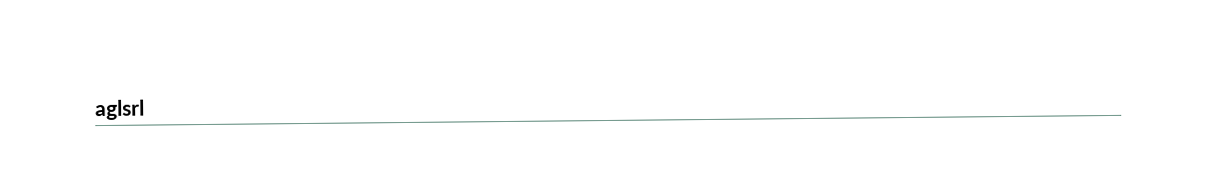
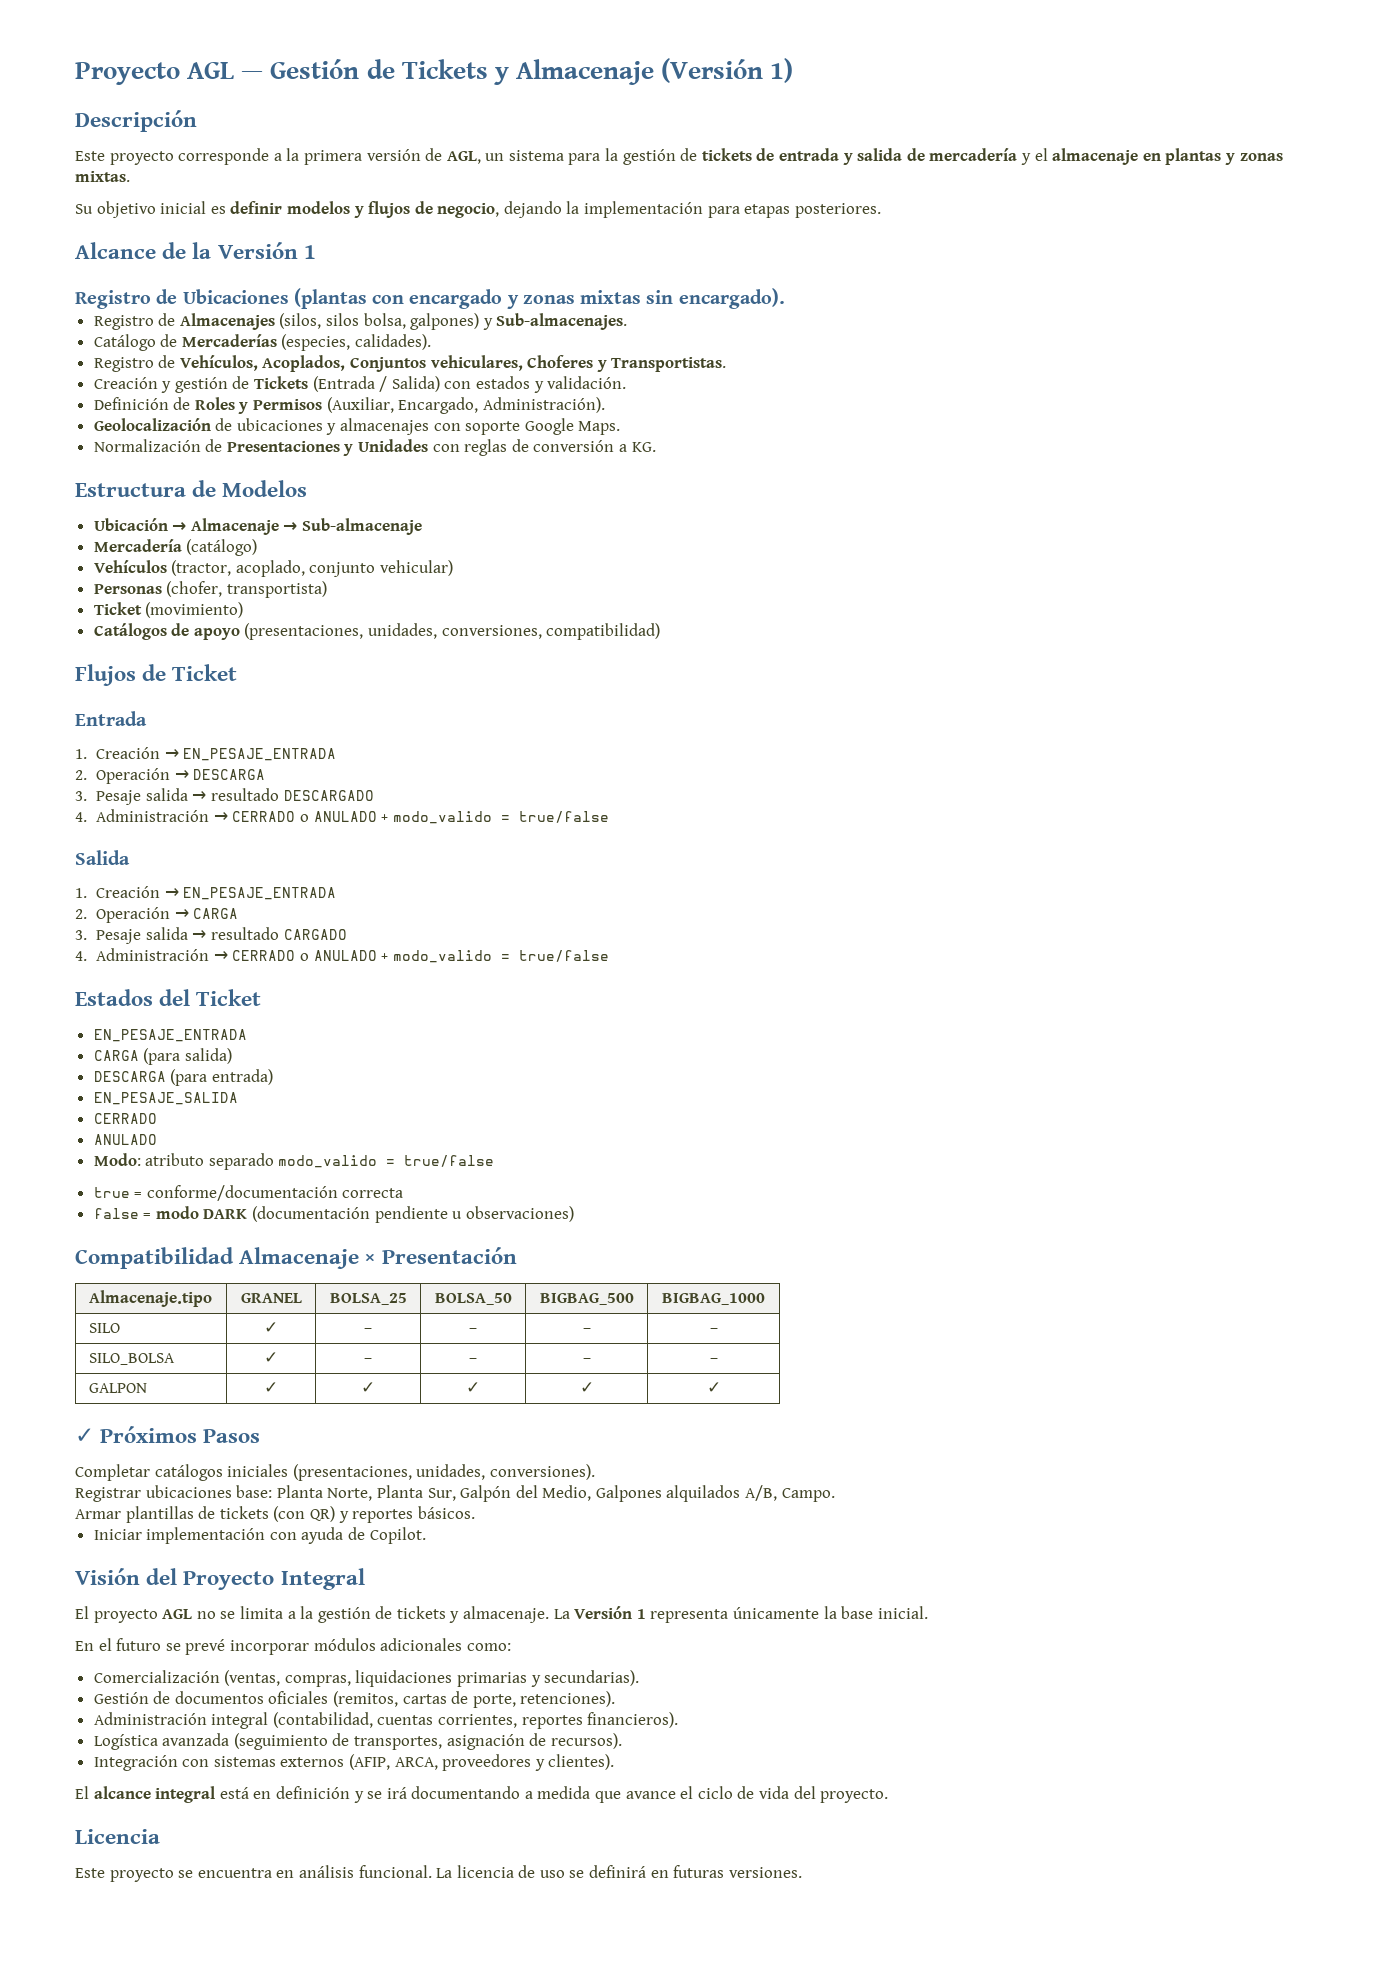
- aglsrl
+ Proyecto AGL — Gestión de Tickets y Almacenaje (Versión 1)
+ Descripción
+ Este proyecto corresponde a la primera versión de AGL, un sistema para la gestión de tickets de entrada y salida de mercadería y el almacenaje en plantas y zonas mixtas.
+ Su objetivo inicial es definir modelos y flujos de negocio, dejando la implementación para etapas posteriores.
+ Alcance de la Versión 1
+ Registro de Ubicaciones (plantas con encargado y zonas mixtas sin encargado).
+ Registro de Almacenajes (silos, silos bolsa, galpones) y Sub‑almacenajes.
+ Catálogo de Mercaderías (especies, calidades).
+ Registro de Vehículos, Acoplados, Conjuntos vehiculares, Choferes y Transportistas.
+ Creación y gestión de Tickets (Entrada / Salida) con estados y validación.
+ Definición de Roles y Permisos (Auxiliar, Encargado, Administración).
+ Geolocalización de ubicaciones y almacenajes con soporte Google Maps.
+ Normalización de Presentaciones y Unidades con reglas de conversión a KG.
+ Estructura de Modelos
+ Ubicación → Almacenaje → Sub‑almacenaje
+ Mercadería (catálogo)
+ Vehículos (tractor, acoplado, conjunto vehicular)
+ Personas (chofer, transportista)
+ Ticket (movimiento)
+ Catálogos de apoyo (presentaciones, unidades, conversiones, compatibilidad)
+ Flujos de Ticket
+ Entrada
+ 1. Creación → EN_PESAJE_ENTRADA
+ 2. Operación → DESCARGA
+ 3. Pesaje salida → resultado DESCARGADO
+ 4. Administración → CERRADO o ANULADO + modo_valido = true/false
+ Salida
+ 1. Creación → EN_PESAJE_ENTRADA
+ 2. Operación → CARGA
+ 3. Pesaje salida → resultado CARGADO
+ 4. Administración → CERRADO o ANULADO + modo_valido = true/false
+ Estados del Ticket
+ EN_PESAJE_ENTRADA
+ CARGA (para salida)
+ DESCARGA (para entrada)
+ EN_PESAJE_SALIDA
+ CERRADO
+ ANULADO
+ Modo: atributo separado modo_valido = true/false
+ true = conforme/documentación correcta
+ false = modo DARK (documentación pendiente u observaciones)
+ Compatibilidad Almacenaje × Presentación
+ Almacenaje.tipo | GRANEL | BOLSA_25 | BOLSA_50 | BIGBAG_500 | BIGBAG_1000
+ SILO | ✓ | – | – | – | –
+ SILO_BOLSA | ✓ | – | – | – | –
+ GALPON | ✓ | ✓ | ✓ | ✓ | ✓
+ ✓ Próximos Pasos
+ Completar catálogos iniciales (presentaciones, unidades, conversiones).
+ Registrar ubicaciones base: Planta Norte, Planta Sur, Galpón del Medio, Galpones alquilados A/B, Campo.
+ Armar plantillas de tickets (con QR) y reportes básicos.
+ Iniciar implementación con ayuda de Copilot.
+ Visión del Proyecto Integral
+ El proyecto AGL no se limita a la gestión de tickets y almacenaje. La Versión 1 representa únicamente la base inicial.
+ En el futuro se prevé incorporar módulos adicionales como:
+ Comercialización (ventas, compras, liquidaciones primarias y secundarias).
+ Gestión de documentos oficiales (remitos, cartas de porte, retenciones).
+ Administración integral (contabilidad, cuentas corrientes, reportes financieros).
+ Logística avanzada (seguimiento de transportes, asignación de recursos).
+ Integración con sistemas externos (AFIP, ARCA, proveedores y clientes).
+ El alcance integral está en definición y se irá documentando a medida que avance el ciclo de vida del proyecto.
+ Licencia
+ Este proyecto se encuentra en análisis funcional. La licencia de uso se definirá en futuras versiones.

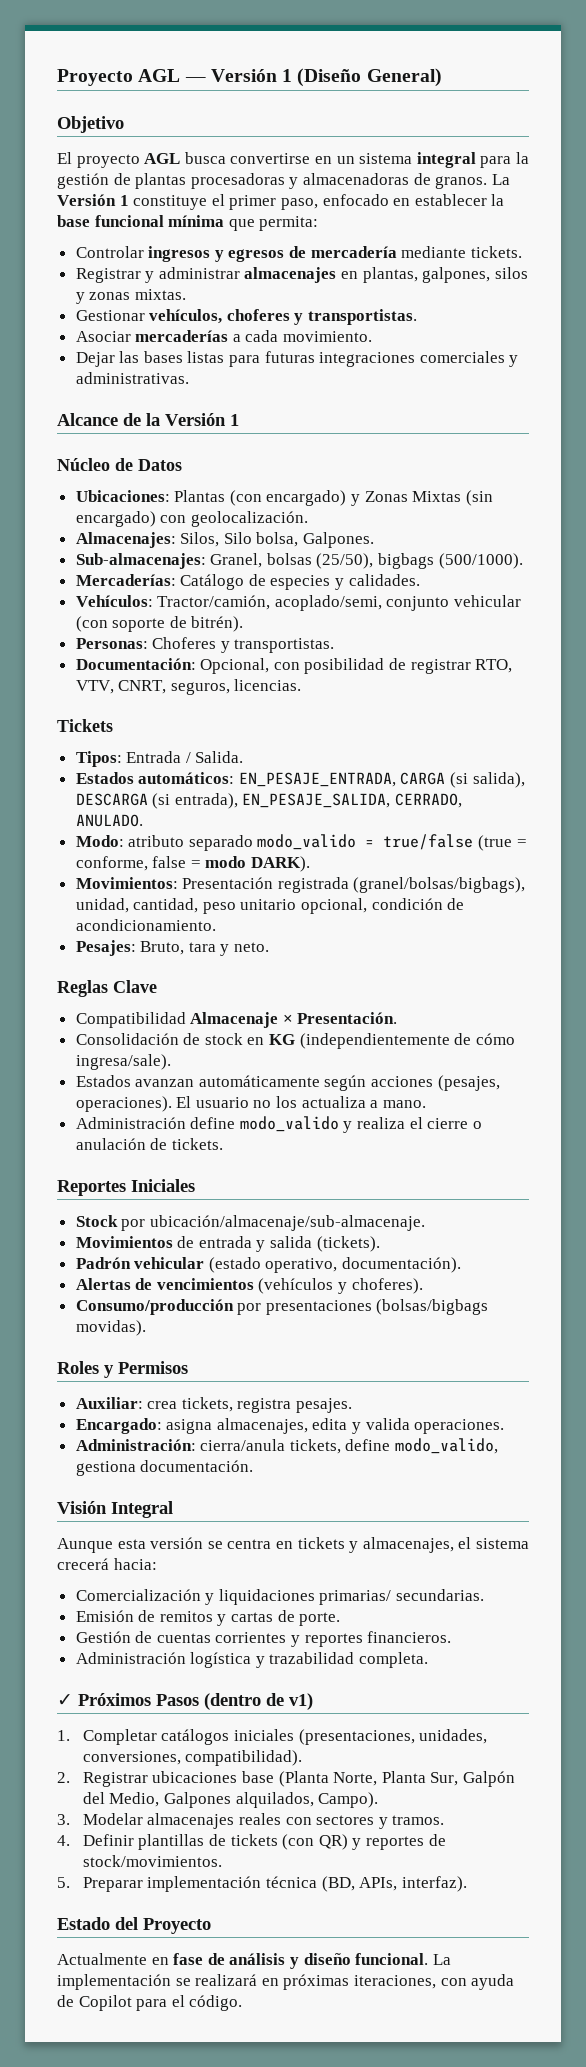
- Proyecto AGL — Gestión de Tickets y Almacenaje (Versión 1)
- Descripción
- Este proyecto corresponde a la primera versión de AGL, un sistema para la gestión de tickets de entrada y salida de mercadería y el almacenaje en plantas y zonas mixtas.
- Su objetivo inicial es definir modelos y flujos de negocio, dejando la implementación para etapas posteriores.
+ Proyecto AGL — Versión 1 (Diseño General)
+ Objetivo
+ El proyecto AGL busca convertirse en un sistema integral para la gestión de plantas procesadoras y almacenadoras de granos. La Versión 1 constituye el primer paso, enfocado en establecer la base funcional mínima que permita:
+ Controlar ingresos y egresos de mercadería mediante tickets.
+ Registrar y administrar almacenajes en plantas, galpones, silos y zonas mixtas.
+ Gestionar vehículos, choferes y transportistas.
+ Asociar mercaderías a cada movimiento.
+ Dejar las bases listas para futuras integraciones comerciales y administrativas.
- Registro de Ubicaciones (plantas con encargado y zonas mixtas sin encargado).
- Registro de Almacenajes (silos, silos bolsa, galpones) y Sub‑almacenajes.
- Catálogo de Mercaderías (especies, calidades).
- Registro de Vehículos, Acoplados, Conjuntos vehiculares, Choferes y Transportistas.
- Creación y gestión de Tickets (Entrada / Salida) con estados y validación.
- Definición de Roles y Permisos (Auxiliar, Encargado, Administración).
- Geolocalización de ubicaciones y almacenajes con soporte Google Maps.
- Normalización de Presentaciones y Unidades con reglas de conversión a KG.
- Estructura de Modelos
- Ubicación → Almacenaje → Sub‑almacenaje
- Mercadería (catálogo)
- Vehículos (tractor, acoplado, conjunto vehicular)
- Personas (chofer, transportista)
- Ticket (movimiento)
- Catálogos de apoyo (presentaciones, unidades, conversiones, compatibilidad)
- Flujos de Ticket
- Entrada
- 1. Creación → EN_PESAJE_ENTRADA
- 2. Operación → DESCARGA
- 3. Pesaje salida → resultado DESCARGADO
- 4. Administración → CERRADO o ANULADO + modo_valido = true/false
- Salida
- 1. Creación → EN_PESAJE_ENTRADA
- 2. Operación → CARGA
- 3. Pesaje salida → resultado CARGADO
- 4. Administración → CERRADO o ANULADO + modo_valido = true/false
- Estados del Ticket
- EN_PESAJE_ENTRADA
- CARGA (para salida)
- DESCARGA (para entrada)
- EN_PESAJE_SALIDA
- CERRADO
- ANULADO
+ Núcleo de Datos
+ Ubicaciones: Plantas (con encargado) y Zonas Mixtas (sin encargado) con geolocalización.
+ Almacenajes: Silos, Silo bolsa, Galpones.
+ Sub‑almacenajes: Granel, bolsas (25/50), bigbags (500/1000).
+ Mercaderías: Catálogo de especies y calidades.
+ Vehículos: Tractor/camión, acoplado/semi, conjunto vehicular (con soporte de bitrén).
+ Personas: Choferes y transportistas.
+ Documentación: Opcional, con posibilidad de registrar RTO, VTV, CNRT, seguros, licencias.
+ Tickets
+ Tipos: Entrada / Salida.
+ Estados automáticos: EN_PESAJE_ENTRADA, CARGA (si salida), DESCARGA (si entrada), EN_PESAJE_SALIDA, CERRADO, ANULADO.
- Modo: atributo separado modo_valido = true/false
- true = conforme/documentación correcta
- false = modo DARK (documentación pendiente u observaciones)
- Compatibilidad Almacenaje × Presentación
- Almacenaje.tipo | GRANEL | BOLSA_25 | BOLSA_50 | BIGBAG_500 | BIGBAG_1000
- SILO | ✓ | – | – | – | –
- SILO_BOLSA | ✓ | – | – | – | –
- GALPON | ✓ | ✓ | ✓ | ✓ | ✓
+ Modo: atributo separado modo_valido = true/false (true = conforme, false = modo DARK).
+ Movimientos: Presentación registrada (granel/bolsas/bigbags), unidad, cantidad, peso unitario opcional, condición de acondicionamiento.
+ Pesajes: Bruto, tara y neto.
+ Reglas Clave
+ Compatibilidad Almacenaje × Presentación.
+ Consolidación de stock en KG (independientemente de cómo ingresa/sale).
+ Estados avanzan automáticamente según acciones (pesajes, operaciones). El usuario no los actualiza a mano.
+ Administración define modo_valido y realiza el cierre o anulación de tickets.
+ Reportes Iniciales
+ Stock por ubicación/almacenaje/sub‑almacenaje.
+ Movimientos de entrada y salida (tickets).
+ Padrón vehicular (estado operativo, documentación).
+ Alertas de vencimientos (vehículos y choferes).
+ Consumo/producción por presentaciones (bolsas/bigbags movidas).
+ Roles y Permisos
+ Auxiliar: crea tickets, registra pesajes.
+ Encargado: asigna almacenajes, edita y valida operaciones.
+ Administración: cierra/anula tickets, define modo_valido, gestiona documentación.
+ Visión Integral
+ Aunque esta versión se centra en tickets y almacenajes, el sistema crecerá hacia:
+ Comercialización y liquidaciones primarias/ secundarias.
+ Emisión de remitos y cartas de porte.
+ Gestión de cuentas corrientes y reportes financieros.
+ Administración logística y trazabilidad completa.
- ✓ Próximos Pasos
- Completar catálogos iniciales (presentaciones, unidades, conversiones).
- Registrar ubicaciones base: Planta Norte, Planta Sur, Galpón del Medio, Galpones alquilados A/B, Campo.
- Armar plantillas de tickets (con QR) y reportes básicos.
- Iniciar implementación con ayuda de Copilot.
- Visión del Proyecto Integral
- El proyecto AGL no se limita a la gestión de tickets y almacenaje. La Versión 1 representa únicamente la base inicial.
- En el futuro se prevé incorporar módulos adicionales como:
- Comercialización (ventas, compras, liquidaciones primarias y secundarias).
- Gestión de documentos oficiales (remitos, cartas de porte, retenciones).
- Administración integral (contabilidad, cuentas corrientes, reportes financieros).
- Logística avanzada (seguimiento de transportes, asignación de recursos).
- Integración con sistemas externos (AFIP, ARCA, proveedores y clientes).
- El alcance integral está en definición y se irá documentando a medida que avance el ciclo de vida del proyecto.
- Licencia
- Este proyecto se encuentra en análisis funcional. La licencia de uso se definirá en futuras versiones.
+ ✓ Próximos Pasos (dentro de v1)
+ 1. Completar catálogos iniciales (presentaciones, unidades, conversiones, compatibilidad).
+ 2. Registrar ubicaciones base (Planta Norte, Planta Sur, Galpón del Medio, Galpones alquilados, Campo).
+ 3. Modelar almacenajes reales con sectores y tramos.
+ 4. Definir plantillas de tickets (con QR) y reportes de stock/movimientos.
+ 5. Preparar implementación técnica (BD, APIs, interfaz).
+ Estado del Proyecto
+ Actualmente en fase de análisis y diseño funcional. La implementación se realizará en próximas iteraciones, con ayuda de Copilot para el código.

